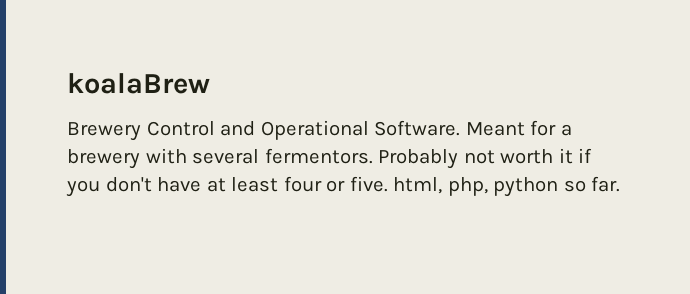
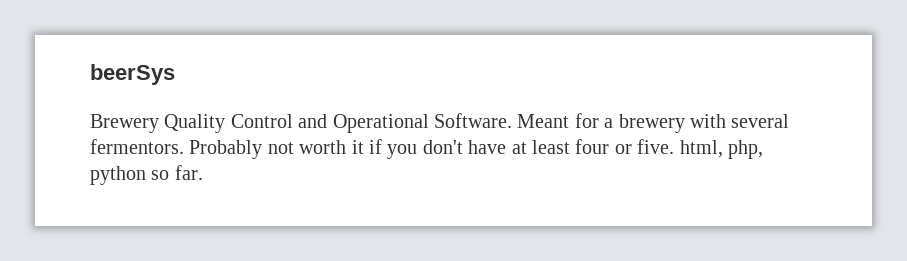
- koalaBrew
+ beerSys
- Brewery Control and Operational Software.
+ Brewery Quality Control and Operational Software.

